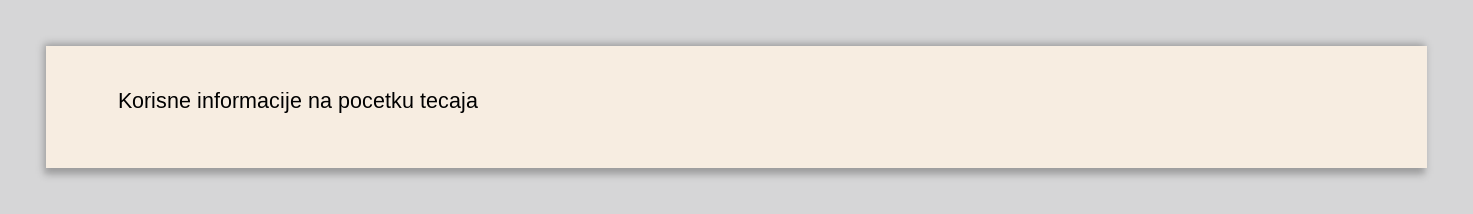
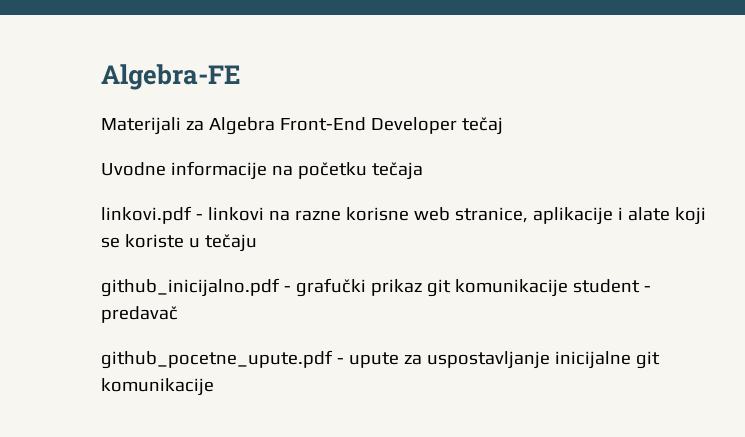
- Korisne informacije na pocetku tecaja
+ Algebra-FE
+ Materijali za Algebra Front-End Developer tečaj
+ Uvodne informacije na početku tečaja
+ linkovi.pdf - linkovi na razne korisne web stranice, aplikacije i alate koji se koriste u tečaju
+ github_inicijalno.pdf - grafučki prikaz git komunikacije student - predavač
+ github_pocetne_upute.pdf - upute za uspostavljanje inicijalne git komunikacije

